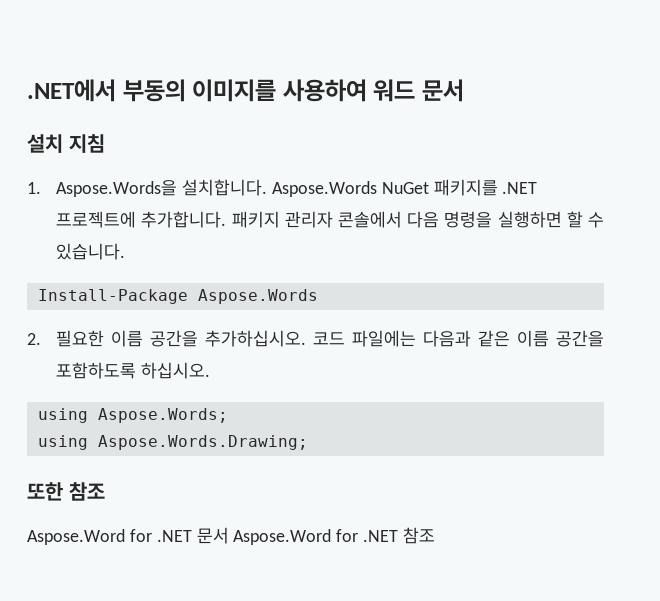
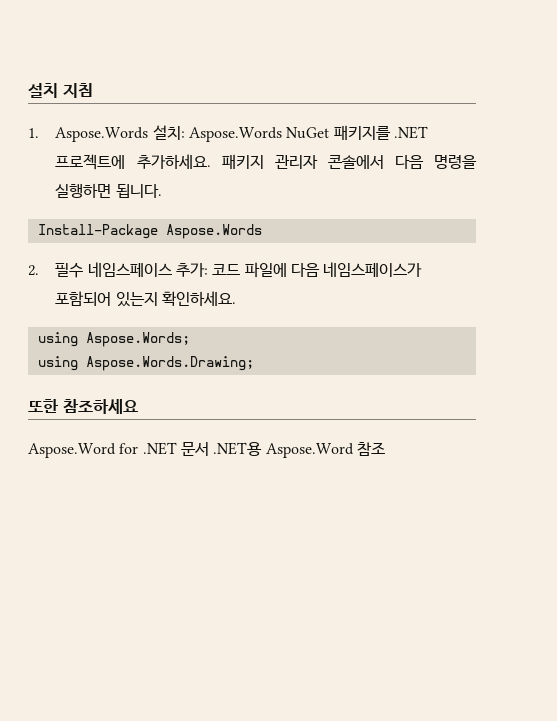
- .NET에서 부동의 이미지를 사용하여 워드 문서
- 1. Aspose.Words을 설치합니다. Aspose.Words NuGet 패키지를 .NET 프로젝트에 추가합니다.
+ 1. Aspose.Words 설치: Aspose.Words NuGet 패키지를 .NET 프로젝트에 추가하세요.
- 패키지 관리자 콘솔에서 다음 명령을 실행하면 할 수 있습니다.
+ 패키지 관리자 콘솔에서 다음 명령을 실행하면 됩니다.
- 2. 필요한 이름 공간을 추가하십시오. 코드 파일에는 다음과 같은 이름 공간을 포함하도록 하십시오.
+ 2. 필수 네임스페이스 추가: 코드 파일에 다음 네임스페이스가 포함되어 있는지 확인하세요.
- 또한 참조
+ 또한 참조하세요
- Aspose.Word for .NET 문서 Aspose.Word for .NET 참조
+ Aspose.Word for .NET 문서 .NET용 Aspose.Word 참조

